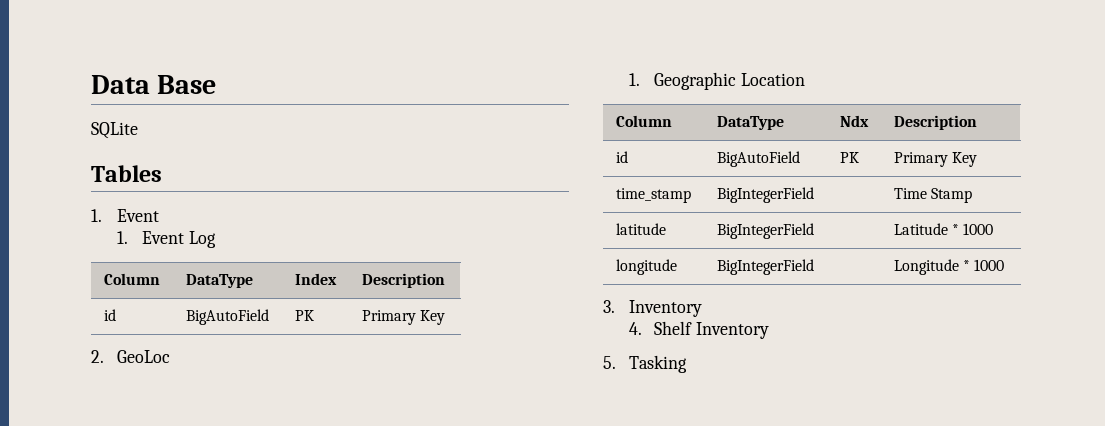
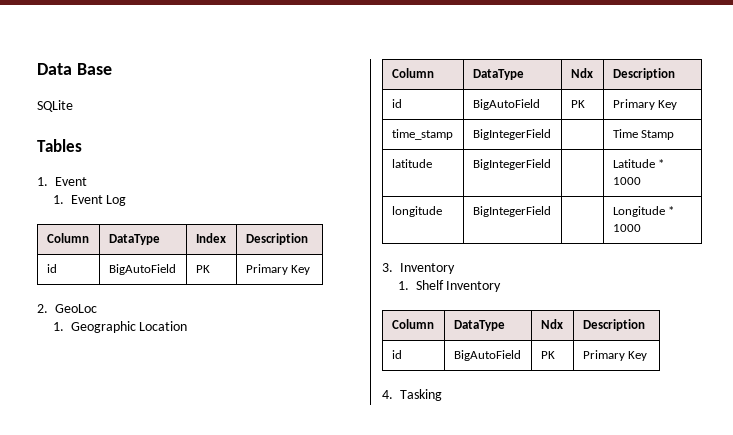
- 4. Shelf Inventory
- 5. Tasking
+ 1. Shelf Inventory
+ Column | DataType | Ndx | Description
+ id | BigAutoField | PK | Primary Key
+ 4. Tasking

